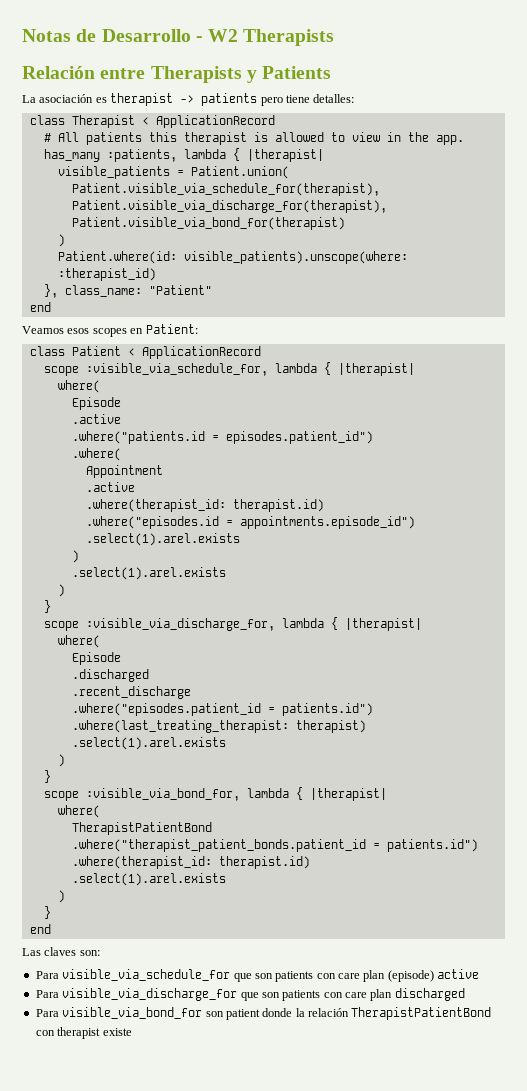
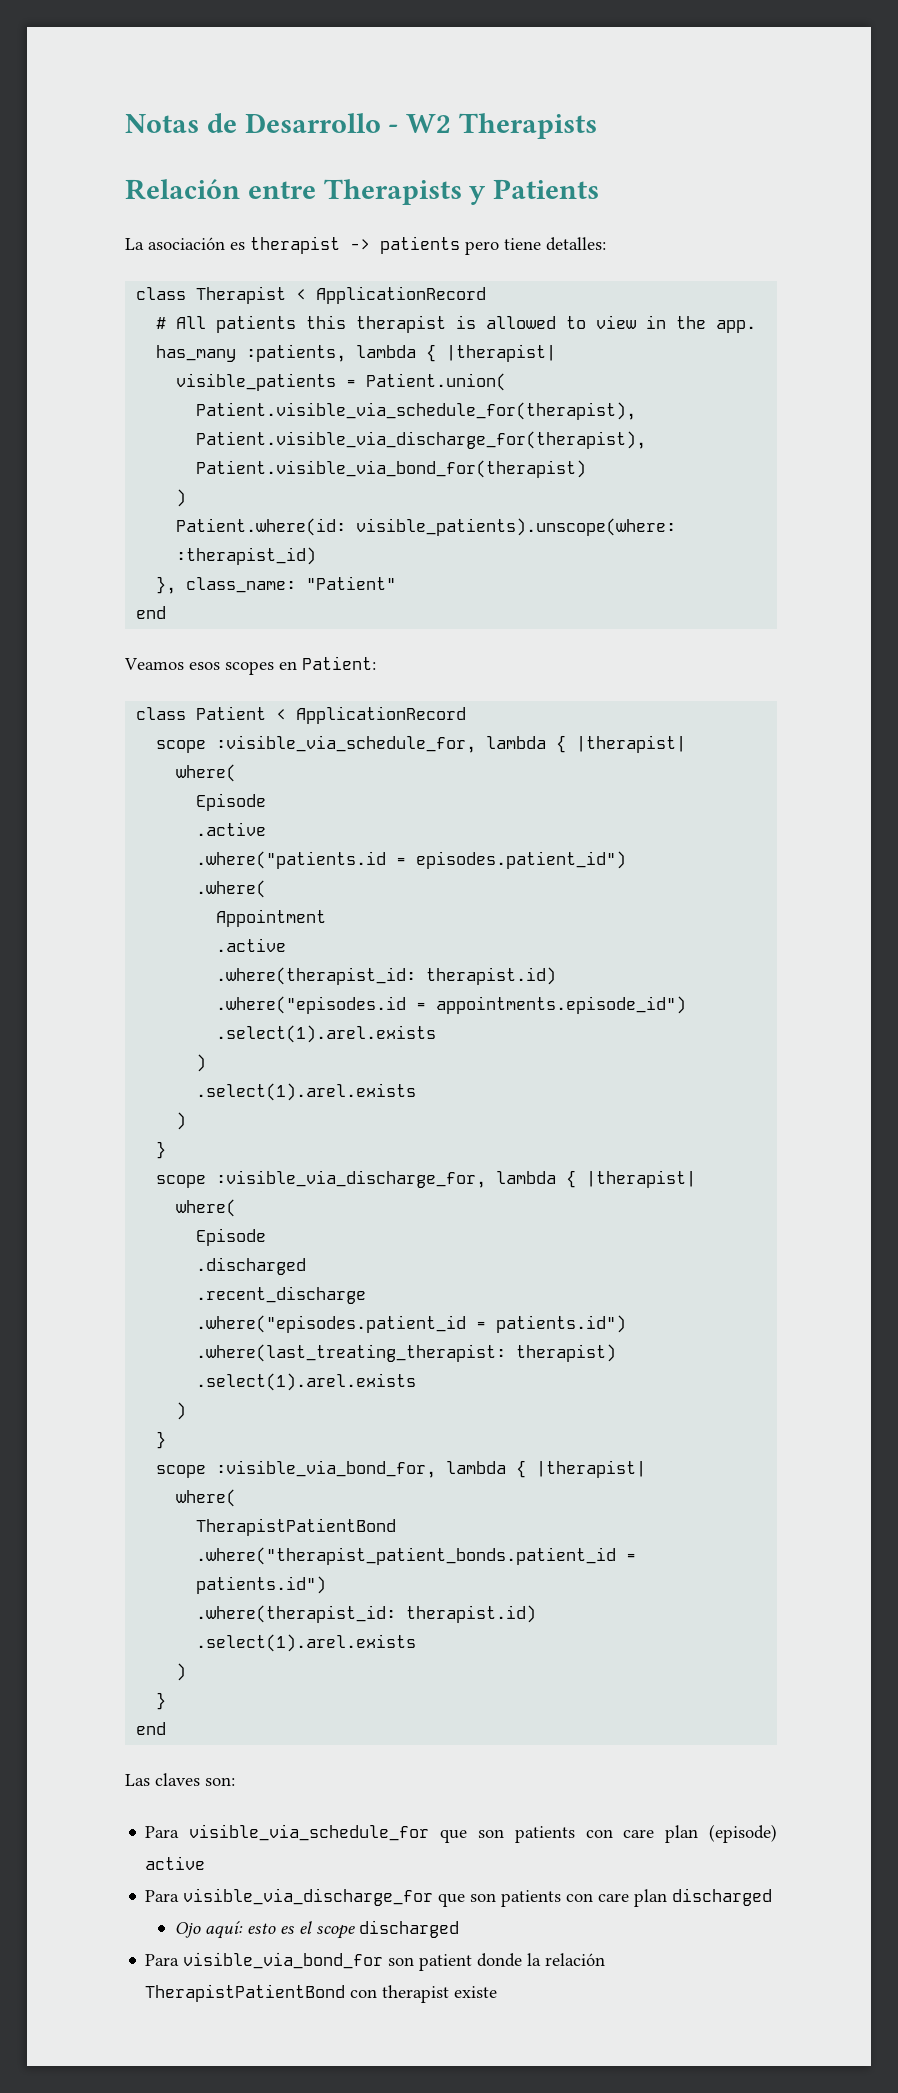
+ Ojo aquí: esto es el scope discharged

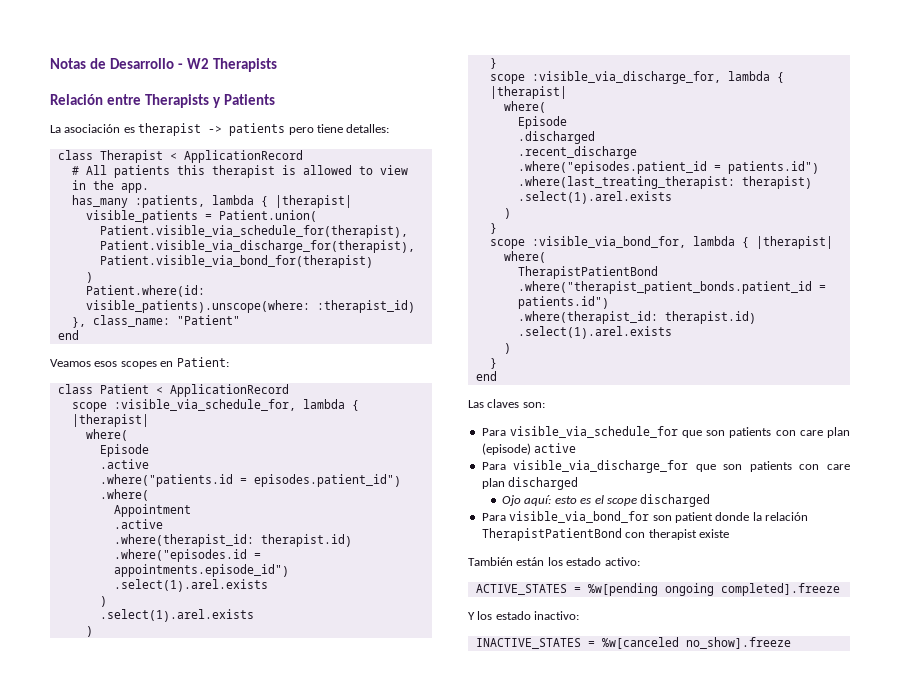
+ También están los estado activo:
+ ACTIVE_STATES = %w[pending ongoing completed].freeze
+ Y los estado inactivo:
+ INACTIVE_STATES = %w[canceled no_show].freeze

